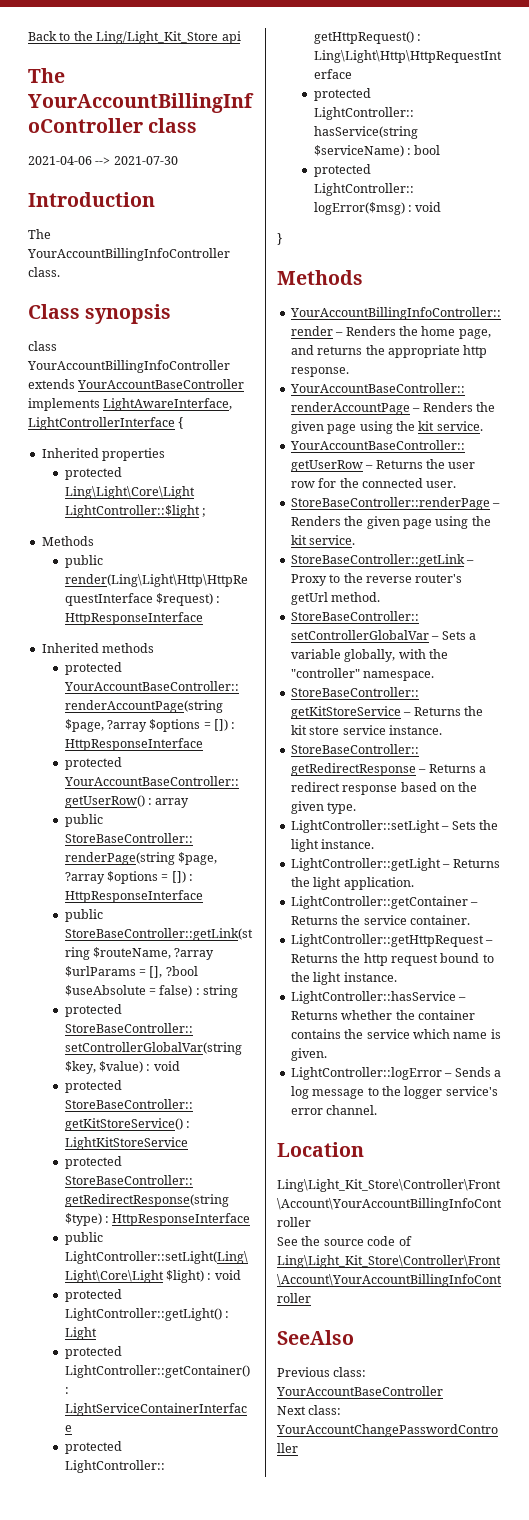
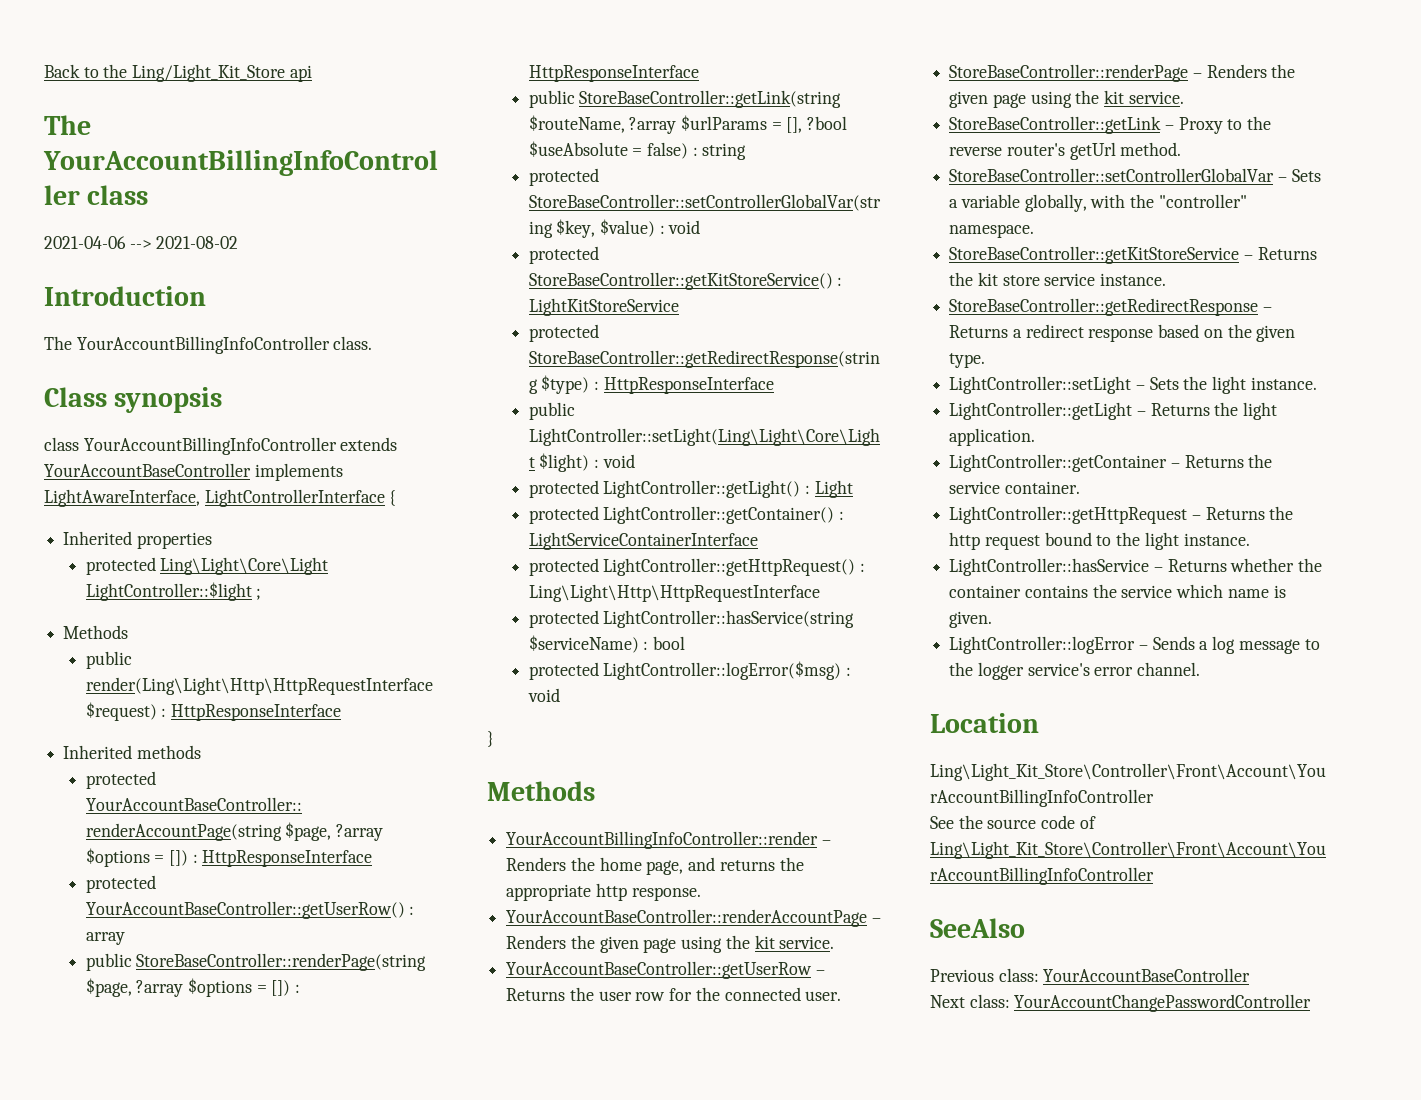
- 2021-04-06 --> 2021-07-30
+ 2021-04-06 --> 2021-08-02

